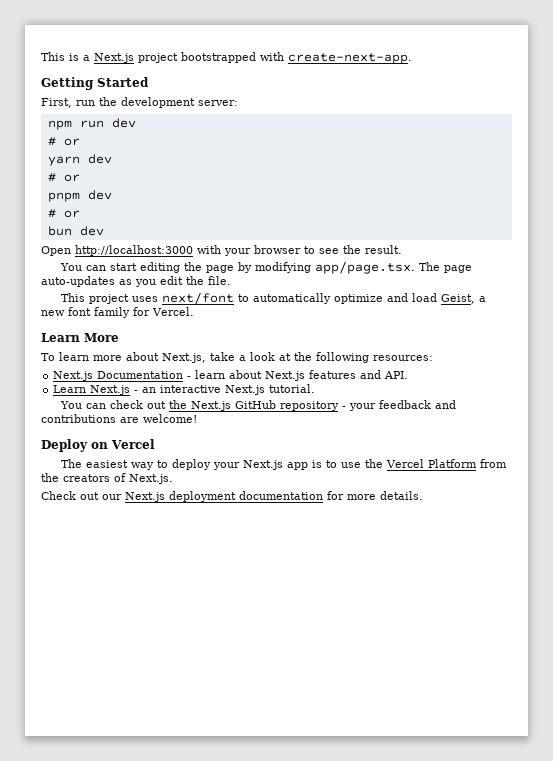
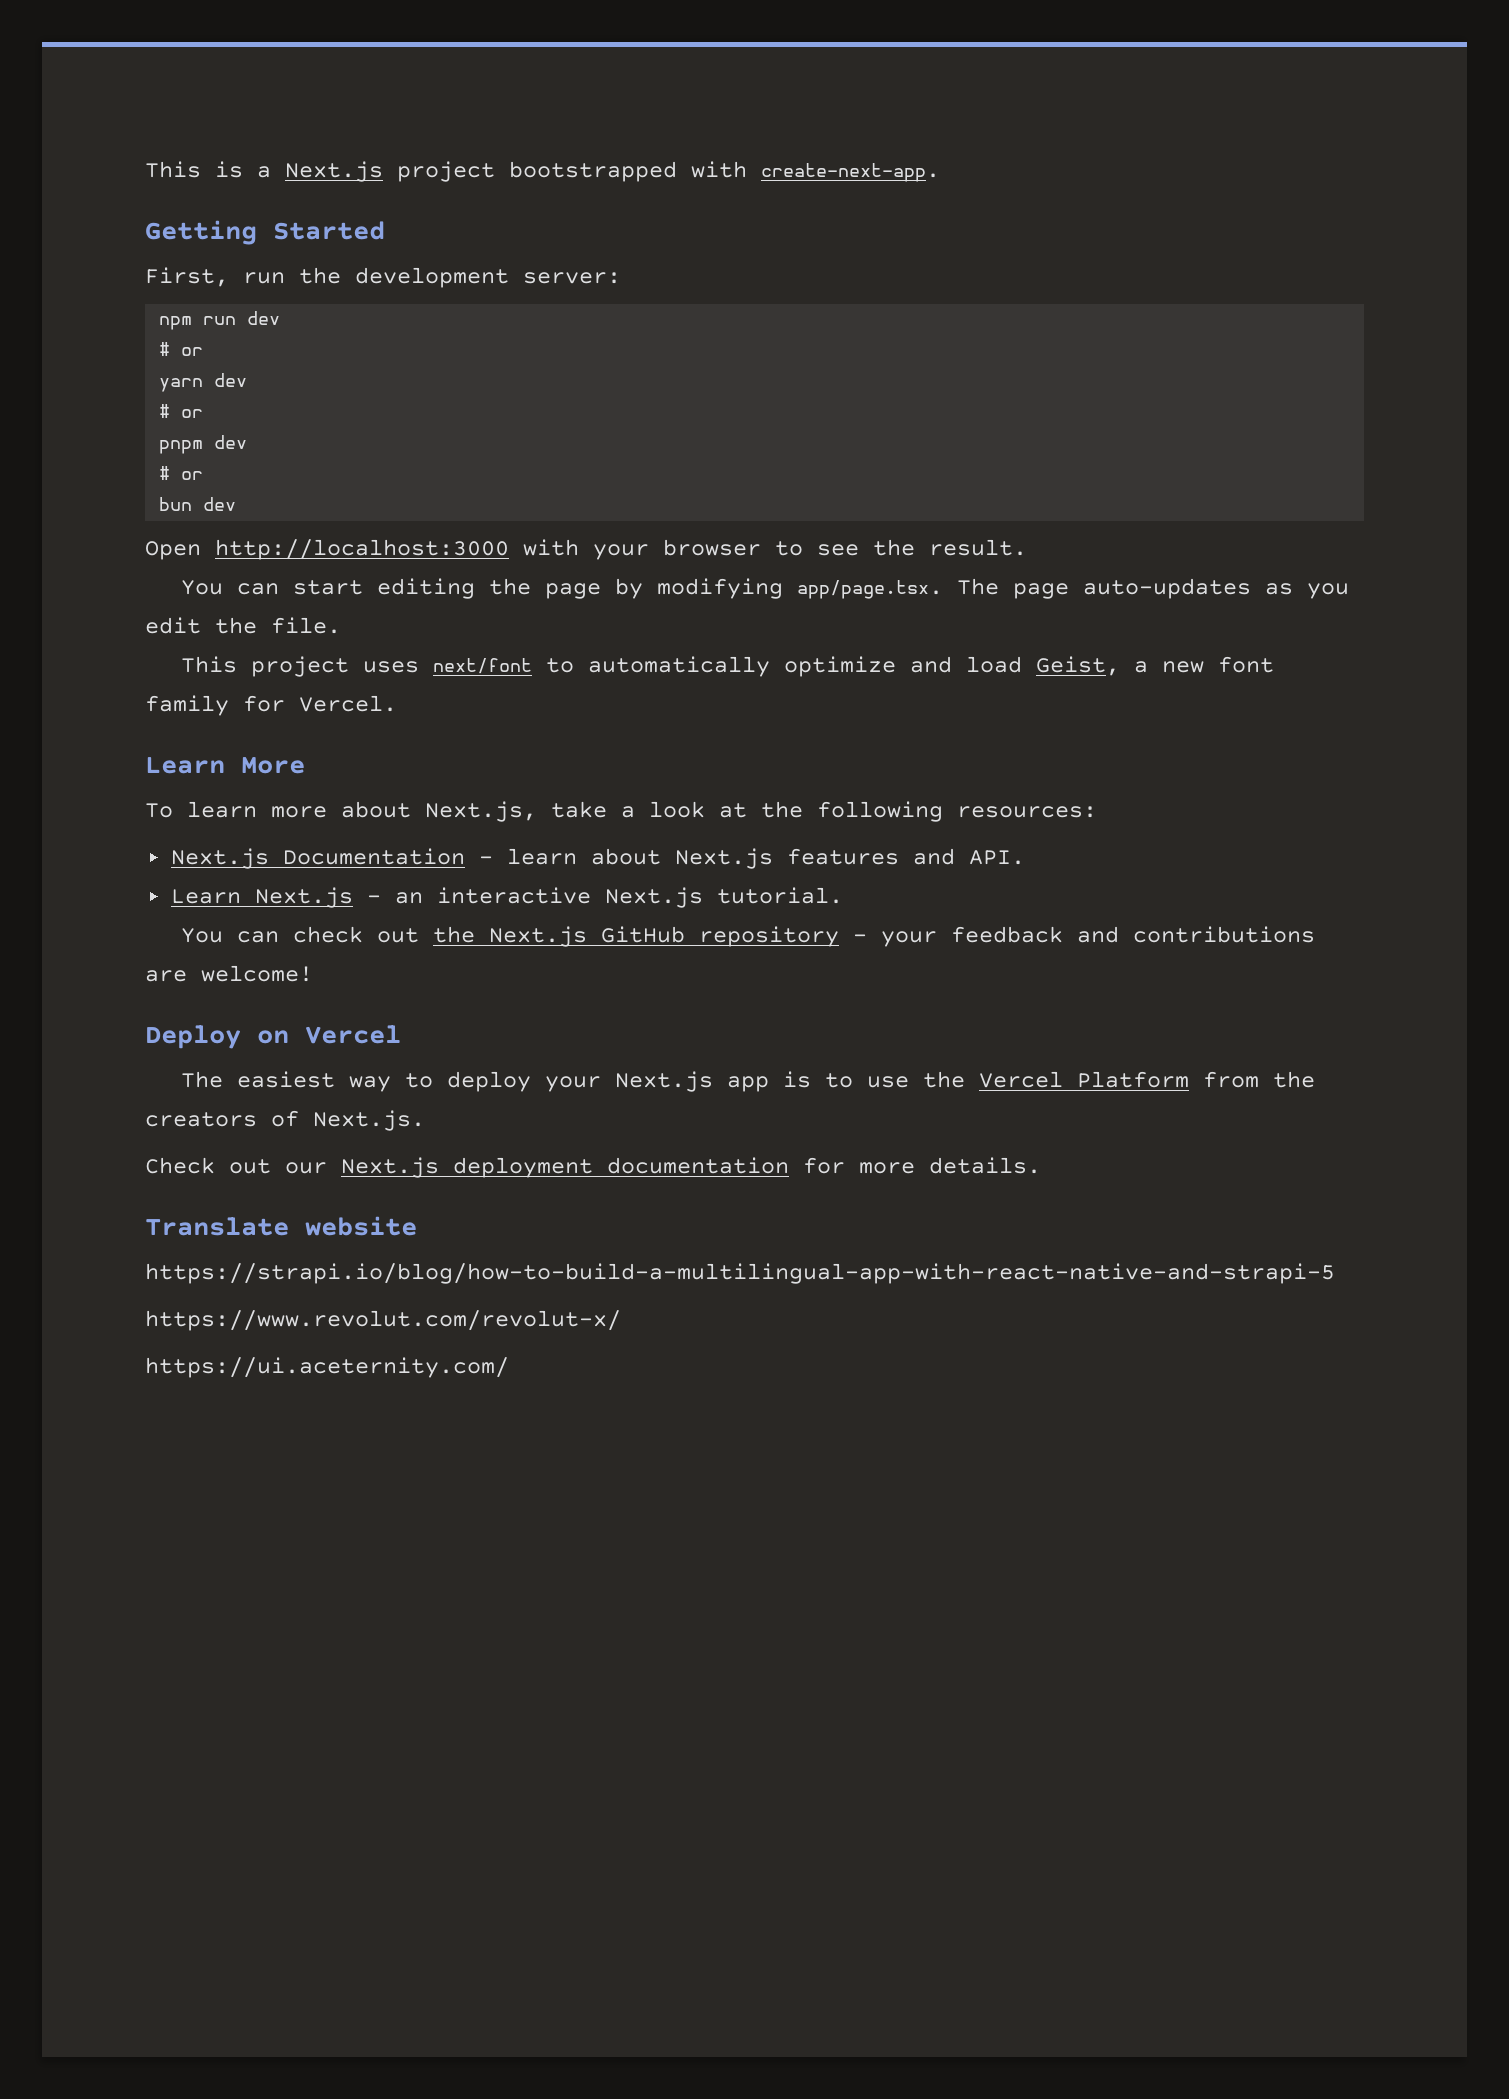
+ Translate website
+ https://strapi.io/blog/how-to-build-a-multilingual-app-with-react-native-and-strapi-5
+ https://www.revolut.com/revolut-x/
+ https://ui.aceternity.com/

